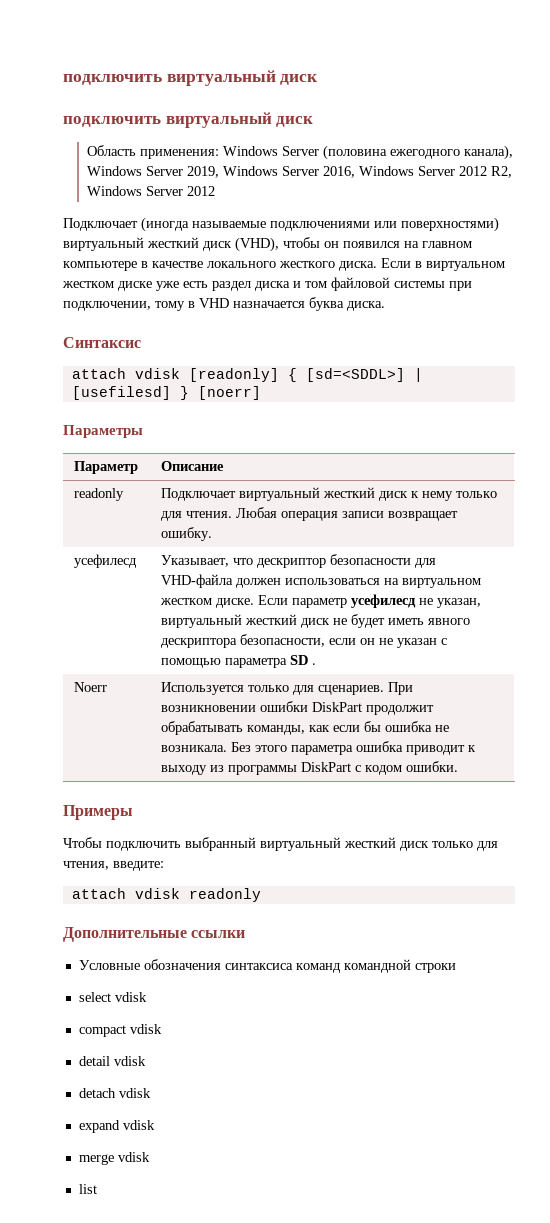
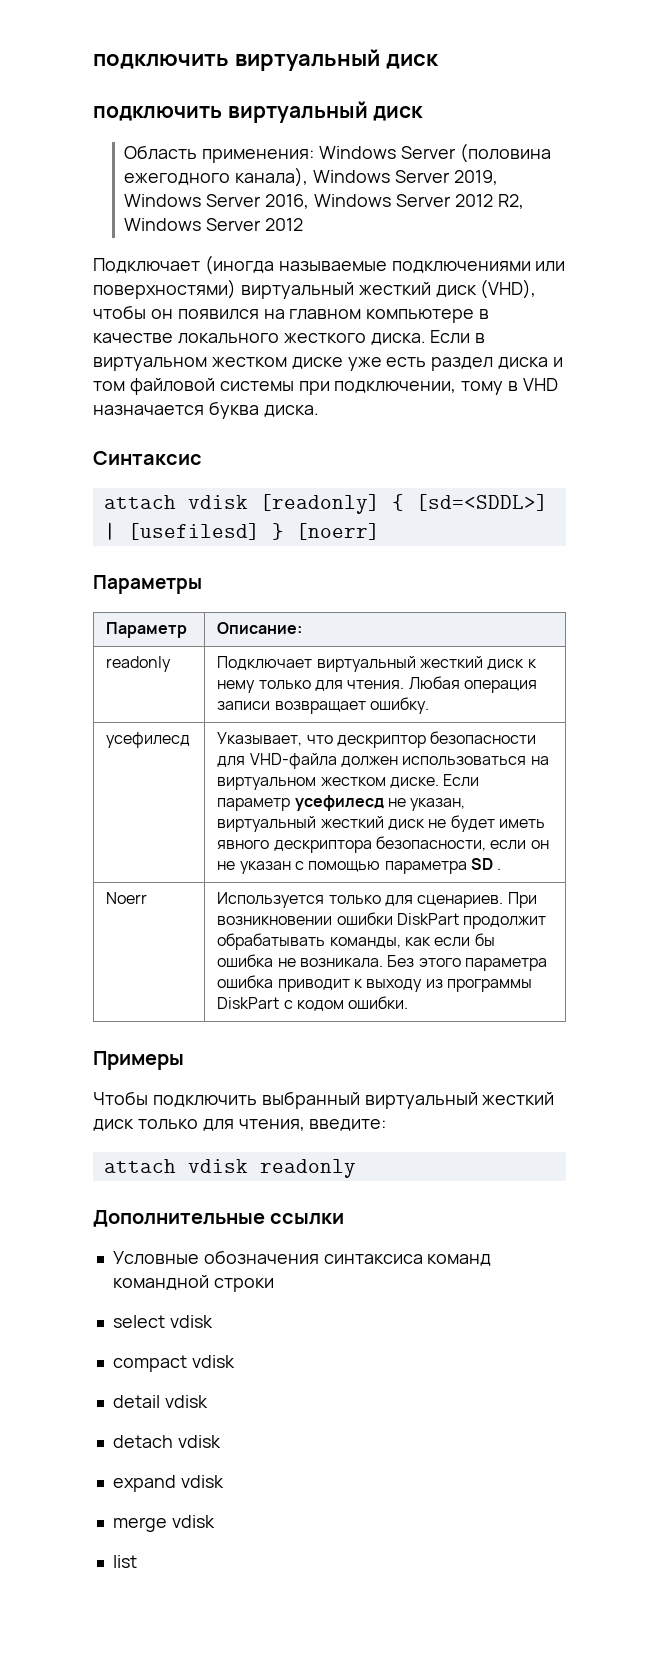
- Параметр | Описание
+ Параметр | Описание:

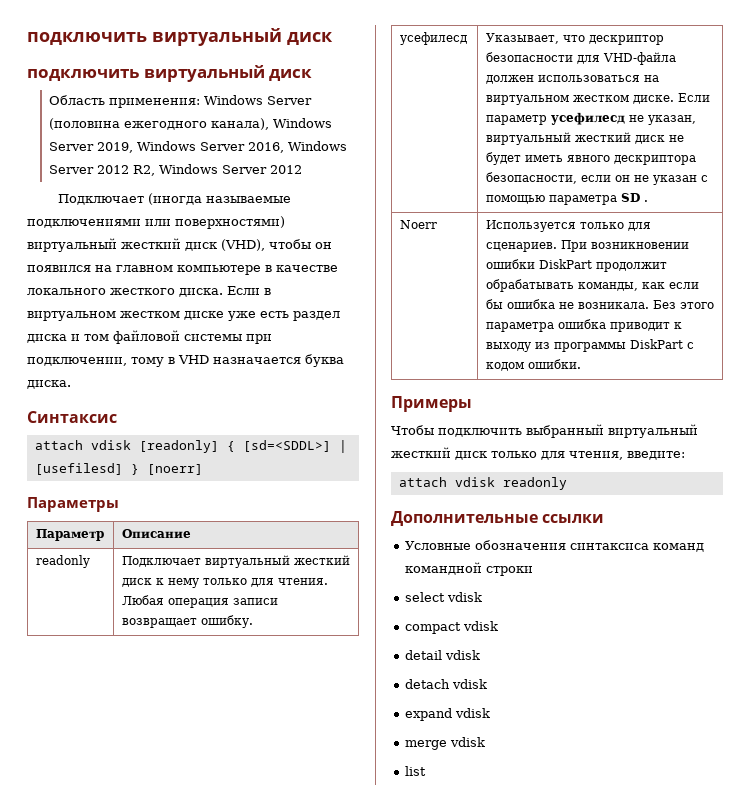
- Параметр | Описание:
+ Параметр | Описание

